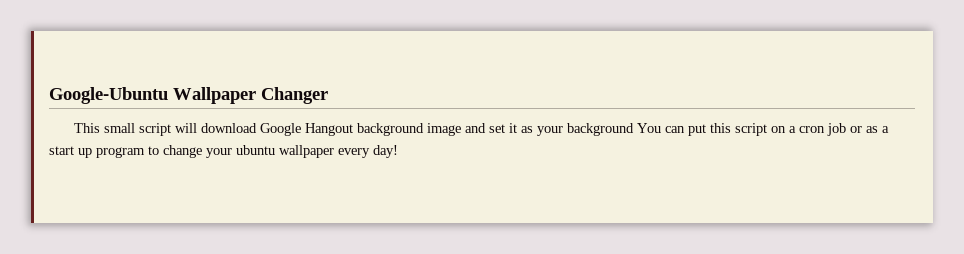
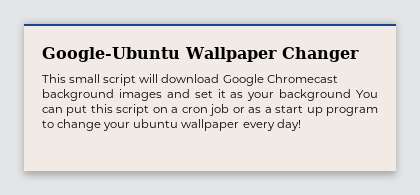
- This small script will download Google Hangout background image and set it as your background You can put this script on a cron job or as a start up program to change your ubuntu wallpaper every day!
+ This small script will download Google Chromecast background images and set it as your background You can put this script on a cron job or as a start up program to change your ubuntu wallpaper every day!

